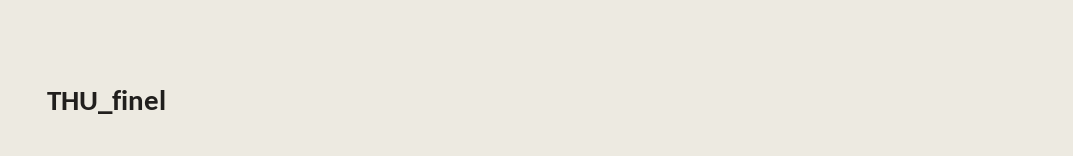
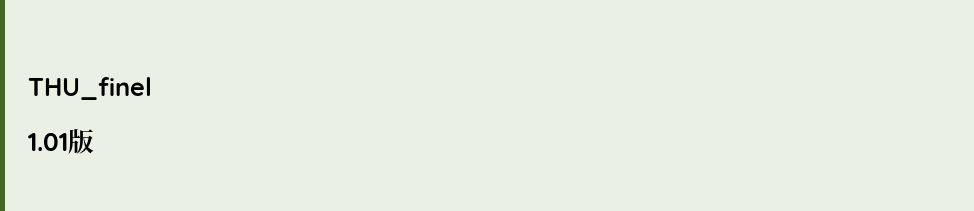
+ 1.01版

